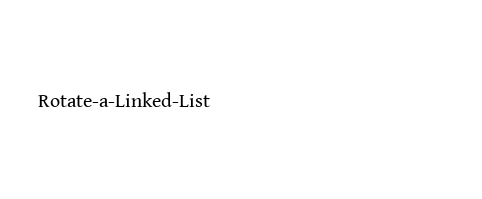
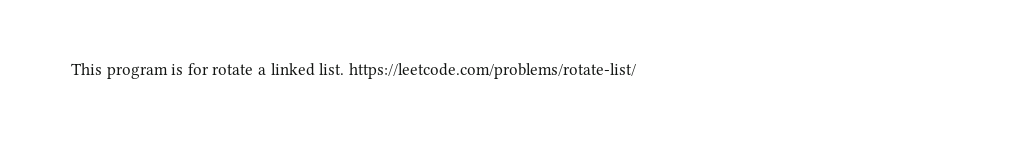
- Rotate-a-Linked-List
+ This program is for rotate a linked list. https://leetcode.com/problems/rotate-list/

